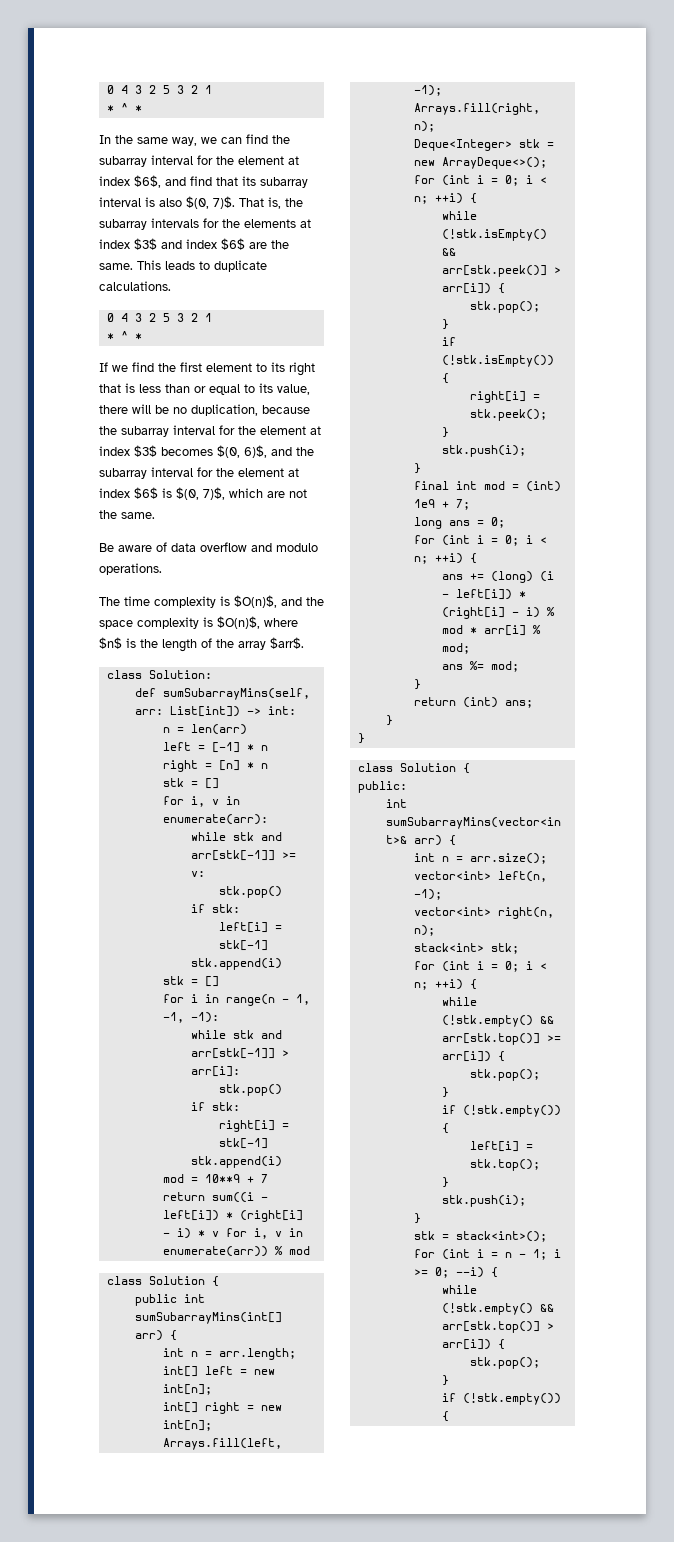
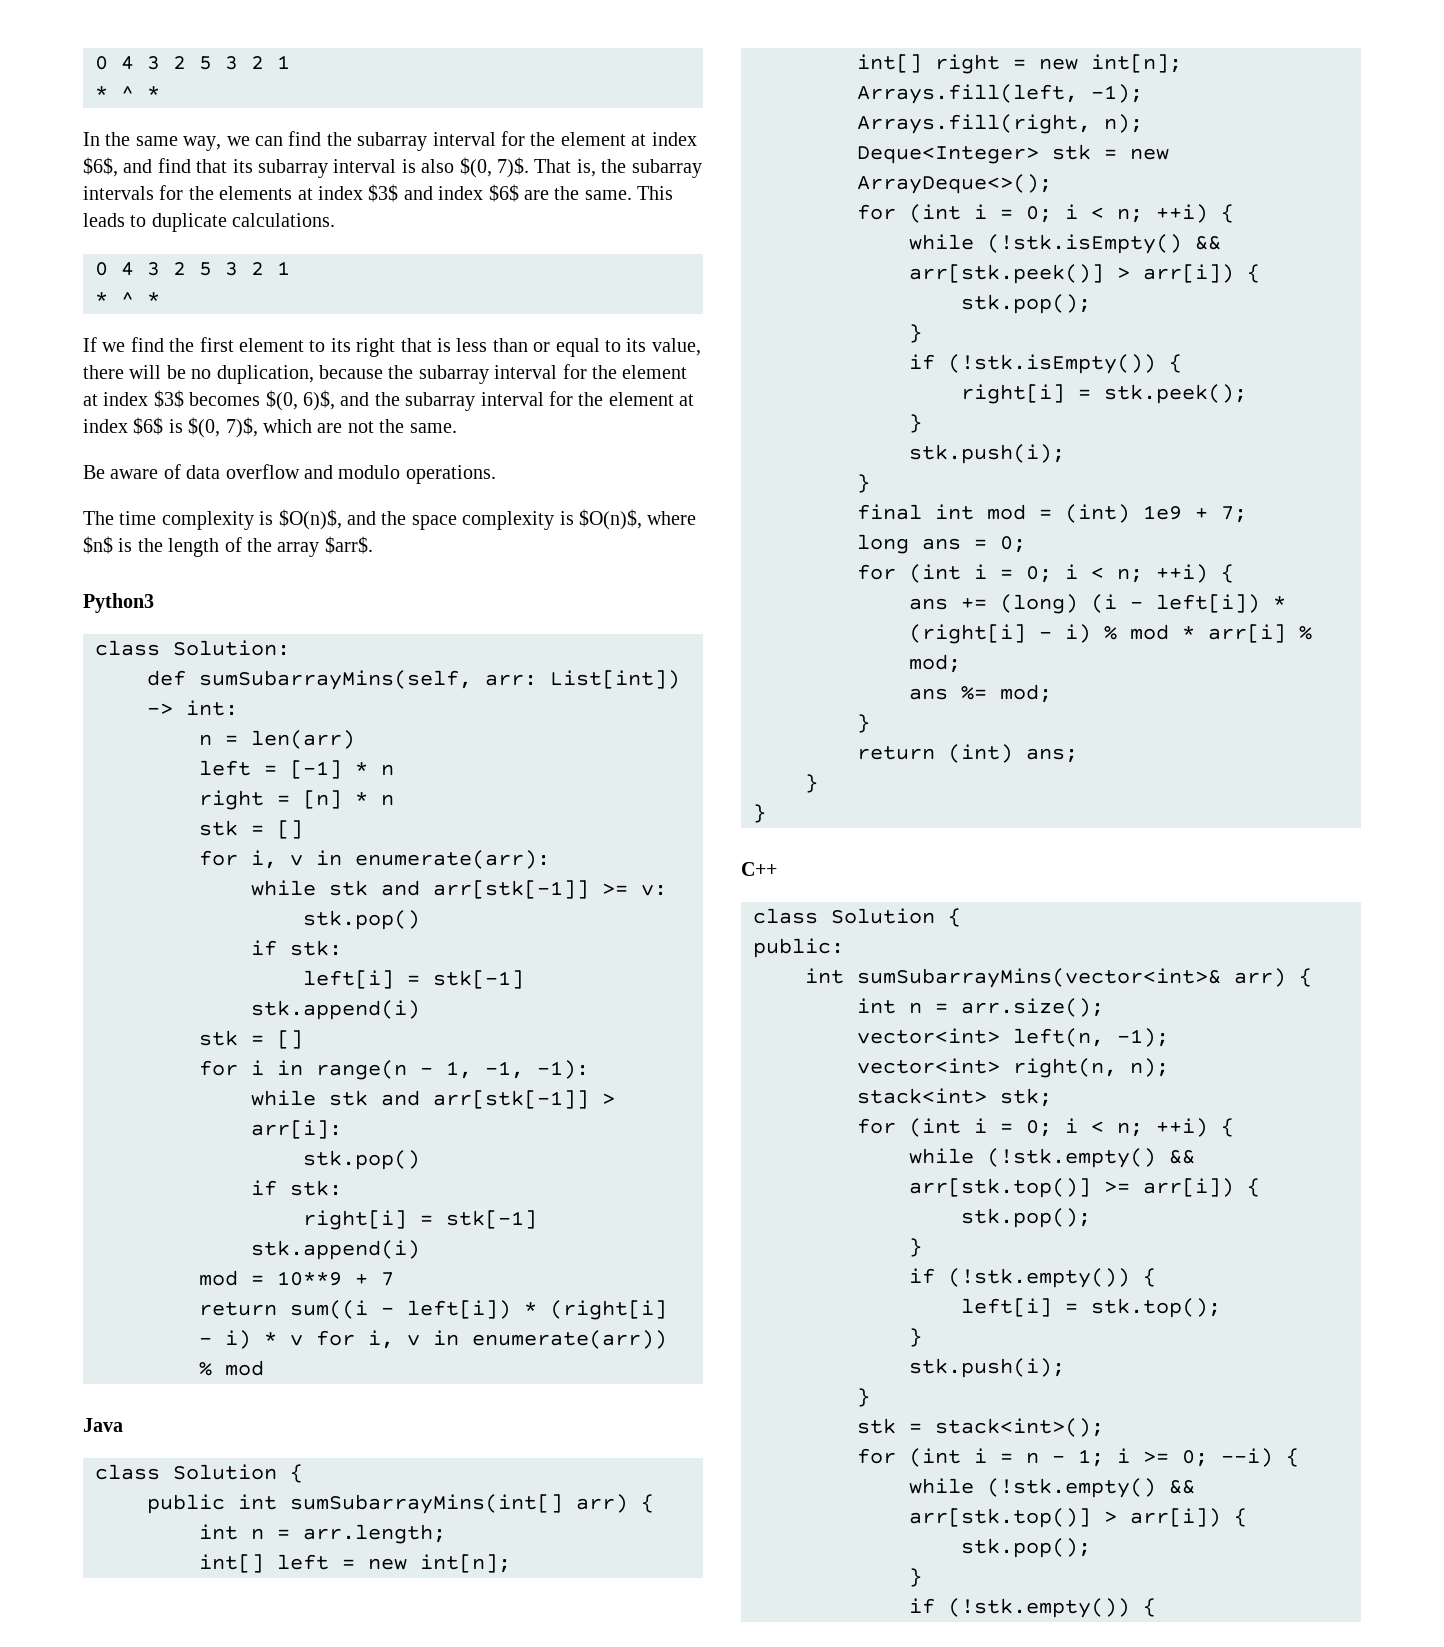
+ Python3
+ Java
+ C++

